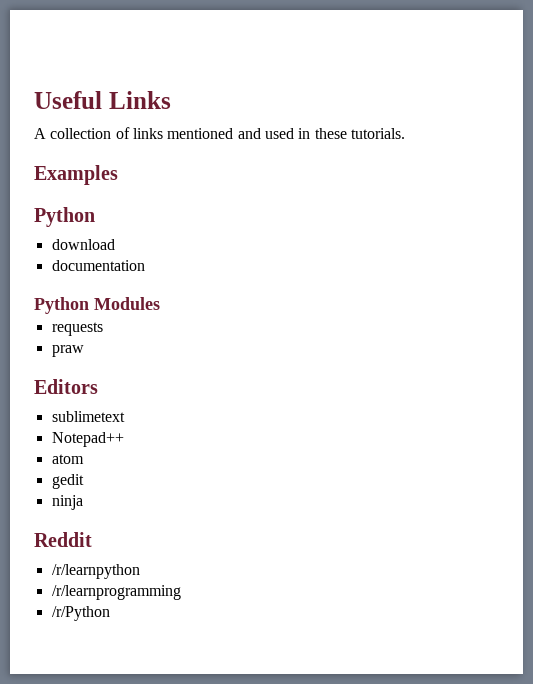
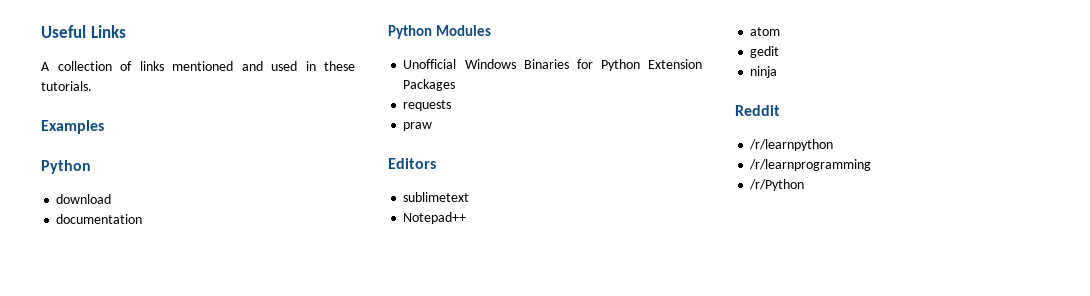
+ Unofficial Windows Binaries for Python Extension Packages

